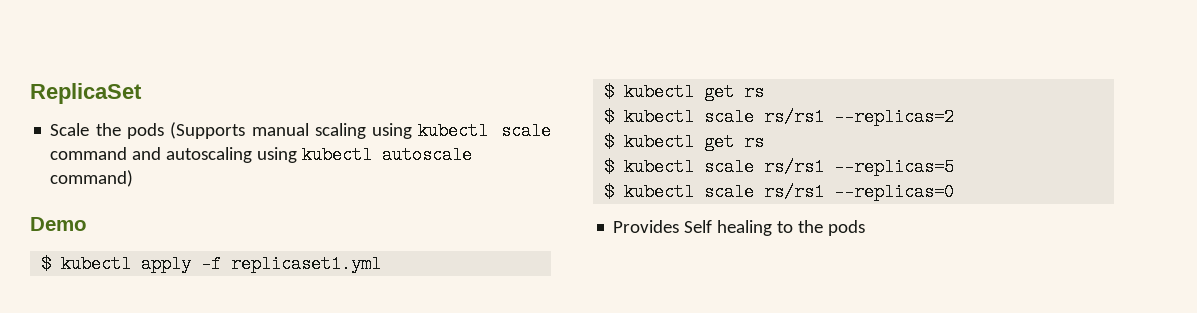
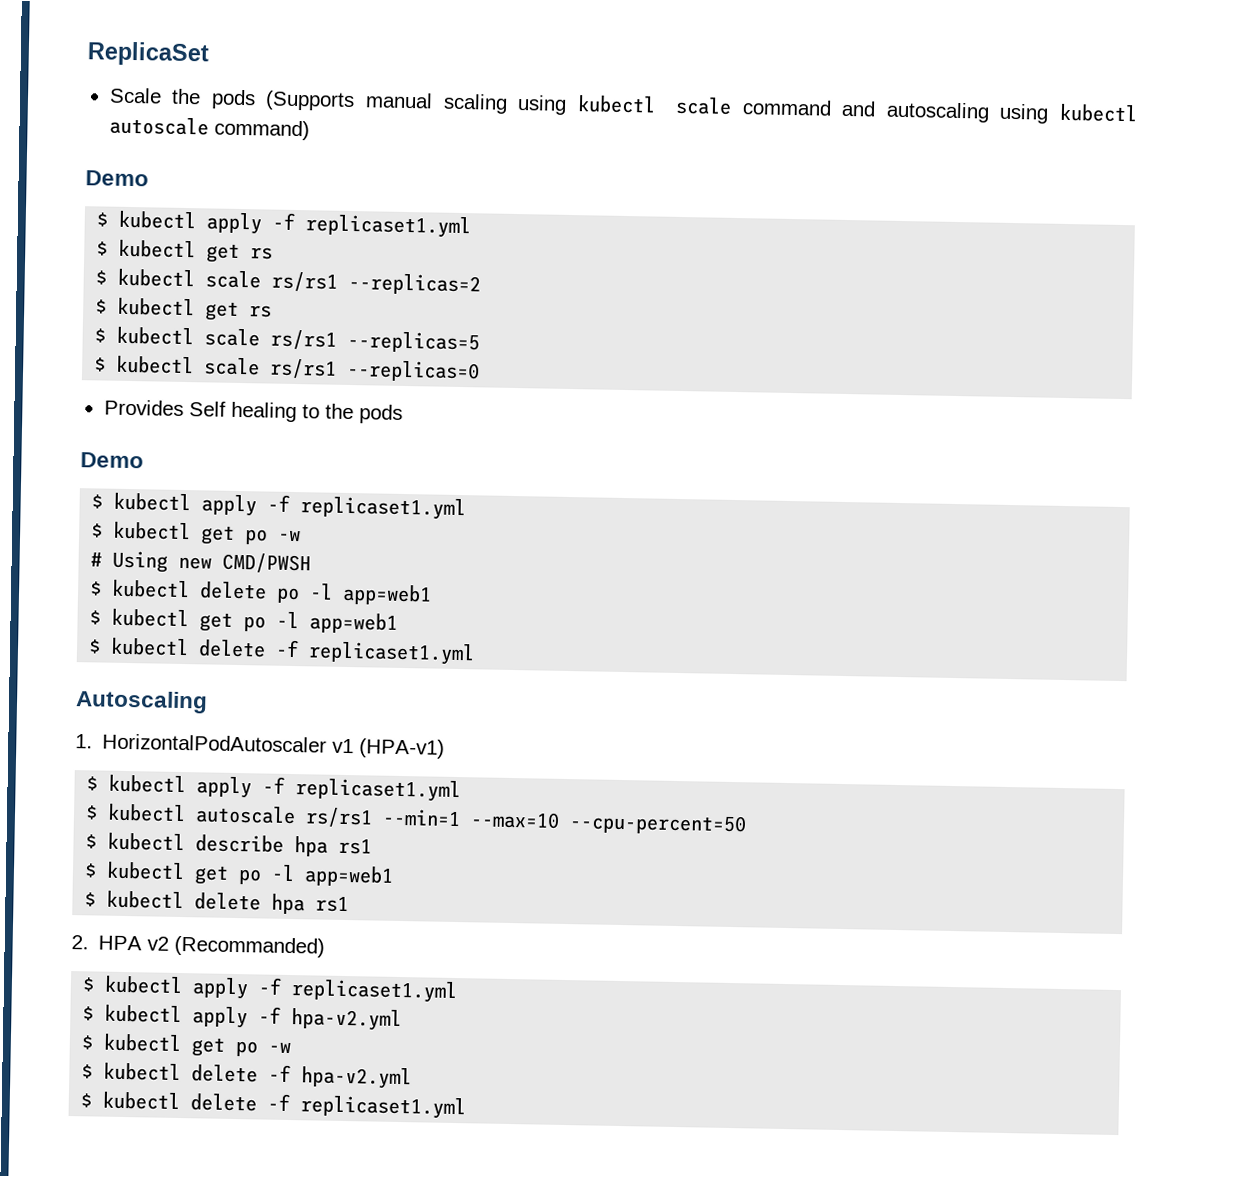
  Provides Self healing to the pods
+ Demo
+ $ kubectl apply -f replicaset1.yml
+ $ kubectl get po -w
+ # Using new CMD/PWSH
+ $ kubectl delete po -l app=web1
+ $ kubectl get po -l app=web1
+ $ kubectl delete -f replicaset1.yml
+ Autoscaling
+ 1. HorizontalPodAutoscaler v1 (HPA-v1)
+ $ kubectl apply -f replicaset1.yml
+ $ kubectl autoscale rs/rs1 --min=1 --max=10 --cpu-percent=50
+ $ kubectl describe hpa rs1
+ $ kubectl get po -l app=web1
+ $ kubectl delete hpa rs1
+ 2. HPA v2 (Recommanded)
+ $ kubectl apply -f replicaset1.yml
+ $ kubectl apply -f hpa-v2.yml
+ $ kubectl get po -w
+ $ kubectl delete -f hpa-v2.yml
+ $ kubectl delete -f replicaset1.yml

